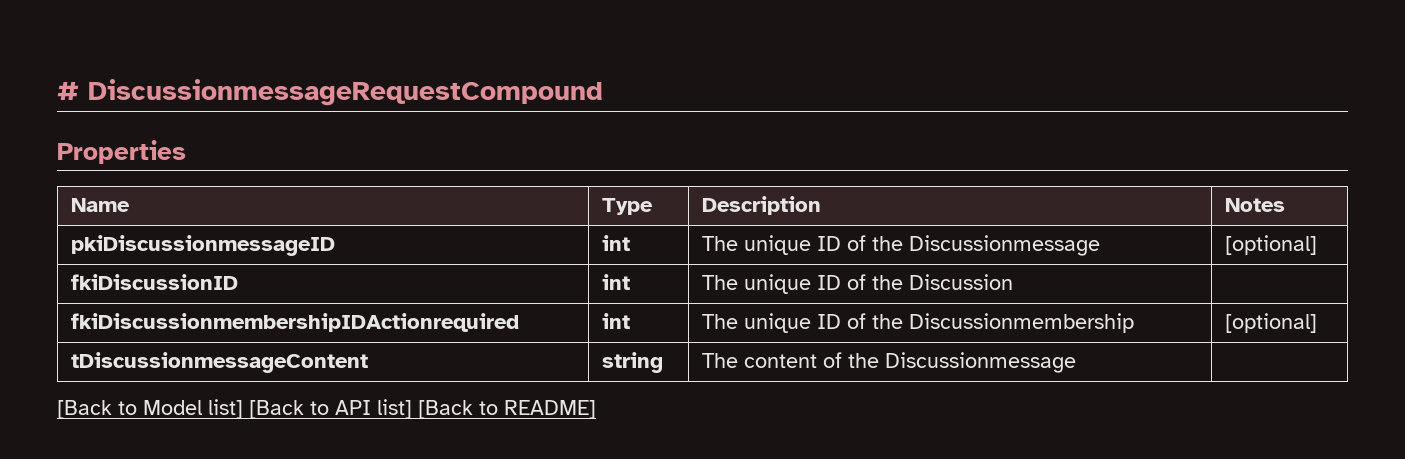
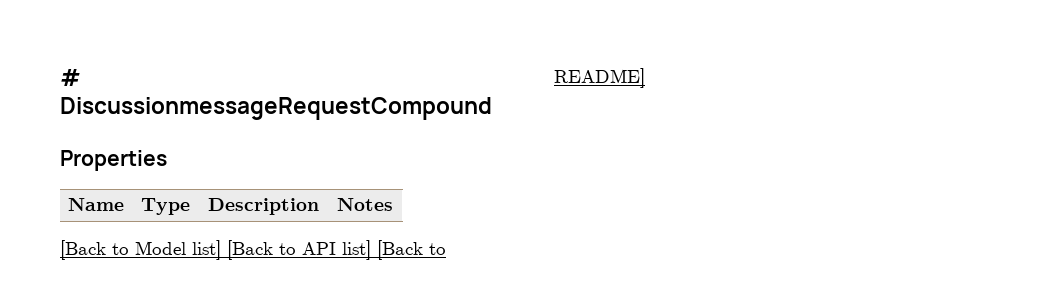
- pkiDiscussionmessageID | int | The unique ID of the Discussionmessage | [optional]
- fkiDiscussionID | int | The unique ID of the Discussion |
- fkiDiscussionmembershipIDActionrequired | int | The unique ID of the Discussionmembership | [optional]
- tDiscussionmessageContent | string | The content of the Discussionmessage |

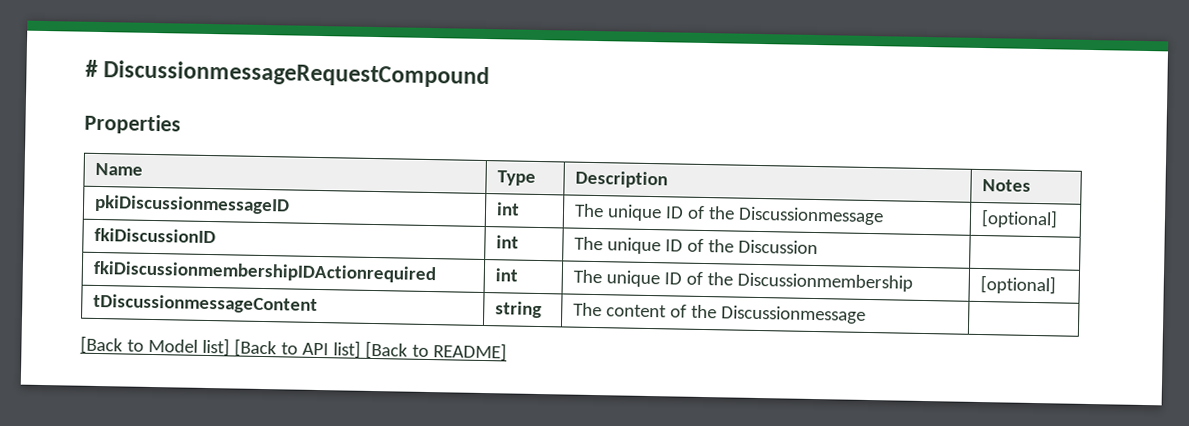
+ pkiDiscussionmessageID | int | The unique ID of the Discussionmessage | [optional]
+ fkiDiscussionID | int | The unique ID of the Discussion |
+ fkiDiscussionmembershipIDActionrequired | int | The unique ID of the Discussionmembership | [optional]
+ tDiscussionmessageContent | string | The content of the Discussionmessage |

